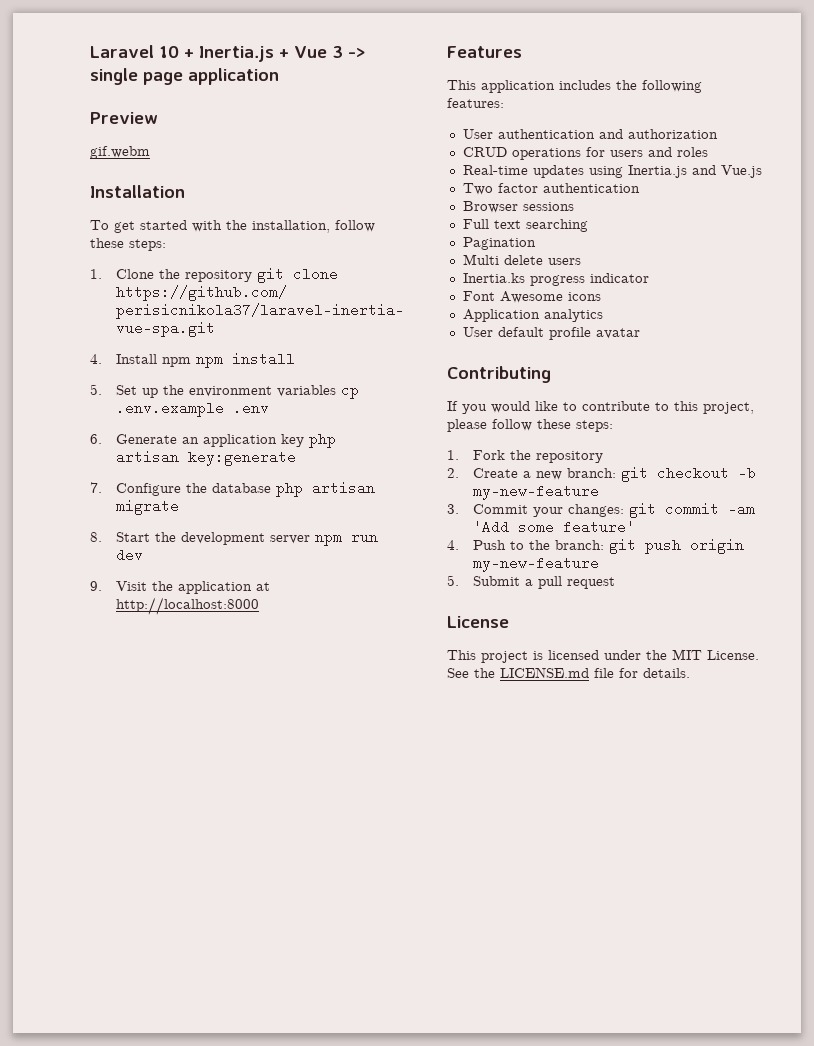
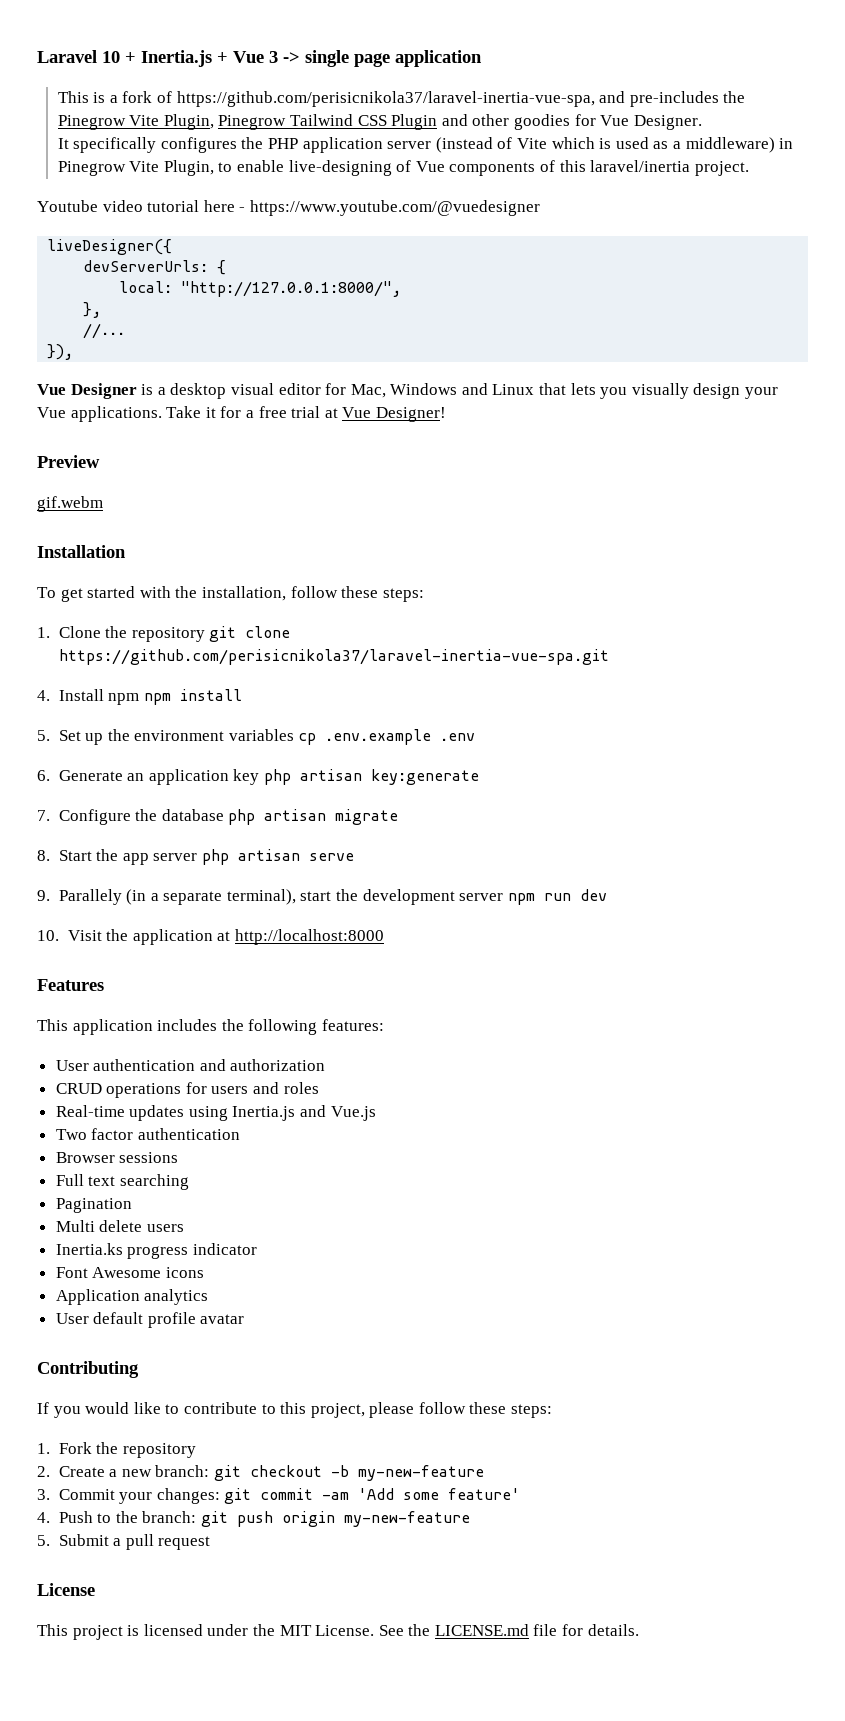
+ This is a fork of https://github.com/perisicnikola37/laravel-inertia-vue-spa, and pre-includes the Pinegrow Vite Plugin, Pinegrow Tailwind CSS Plugin and other goodies for Vue Designer.
+ It specifically configures the PHP application server (instead of Vite which is used as a middleware) in Pinegrow Vite Plugin, to enable live-designing of Vue components of this laravel/inertia project.
+ Youtube video tutorial here - https://www.youtube.com/@vuedesigner
+ liveDesigner({
+ devServerUrls: {
+ local: "http://127.0.0.1:8000/",
+ },
+ //...
+ }),
+ Vue Designer is a desktop visual editor for Mac, Windows and Linux that lets you visually design your Vue applications. Take it for a free trial at Vue Designer!
- 8. Start the development server npm run dev
+ 8. Start the app server php artisan serve
+ 9. Parallely (in a separate terminal), start the development server npm run dev
- 9. Visit the application at http://localhost:8000
+ 10. Visit the application at http://localhost:8000

